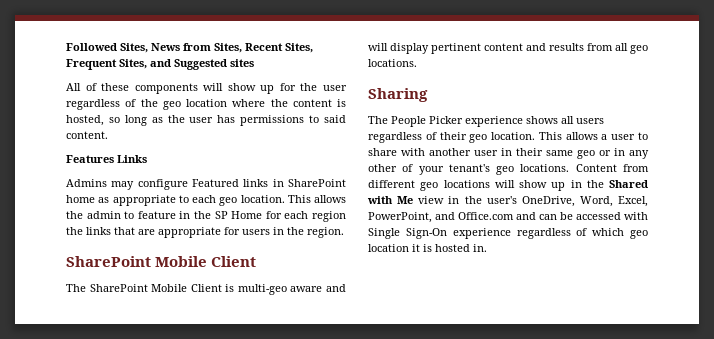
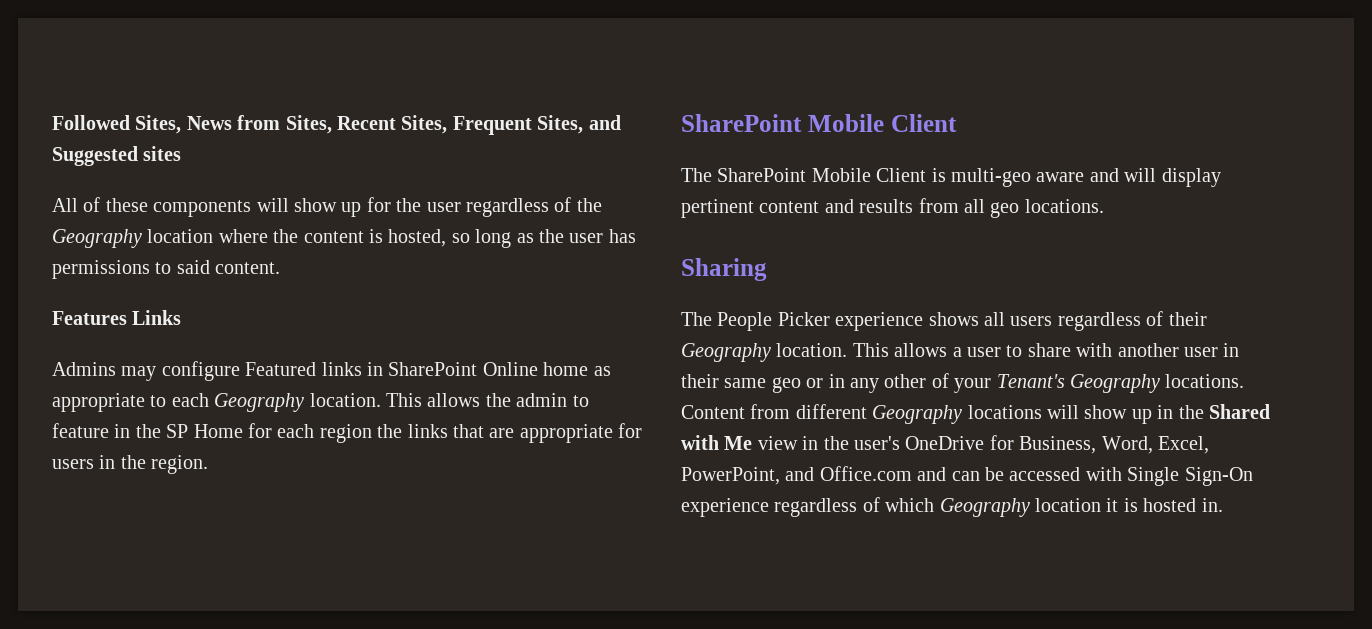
- All of these components will show up for the user regardless of the geo location where the content is hosted, so long as the user has permissions to said content.
+ All of these components will show up for the user regardless of the Geography location where the content is hosted, so long as the user has permissions to said content.
- Admins may configure Featured links in SharePoint home as appropriate to each geo location.
+ Admins may configure Featured links in SharePoint Online home as appropriate to each Geography location.
- The People Picker experience shows all users regardless of their geo location.
+ The People Picker experience shows all users regardless of their Geography location.
- This allows a user to share with another user in their same geo or in any other of your tenant's geo locations.
+ This allows a user to share with another user in their same geo or in any other of your Tenant's Geography locations.
- Content from different geo locations will show up in the Shared with Me view in the user's OneDrive, Word, Excel, PowerPoint, and Office.com and can be accessed with Single Sign-On experience regardless of which geo location it is hosted in.
+ Content from different Geography locations will show up in the Shared with Me view in the user's OneDrive for Business, Word, Excel, PowerPoint, and Office.com and can be accessed with Single Sign-On experience regardless of which Geography location it is hosted in.

